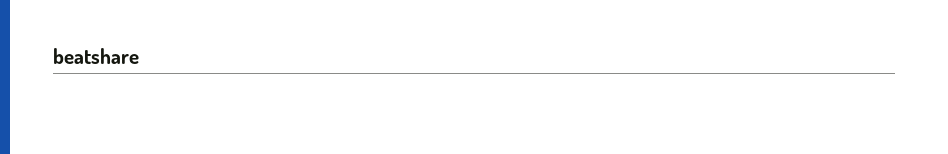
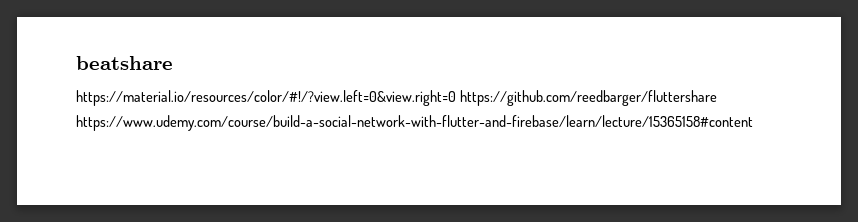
+ https://material.io/resources/color/#!/?view.left=0&view.right=0 https://github.com/reedbarger/fluttershare https://www.udemy.com/course/build-a-social-network-with-flutter-and-firebase/learn/lecture/15365158#content

